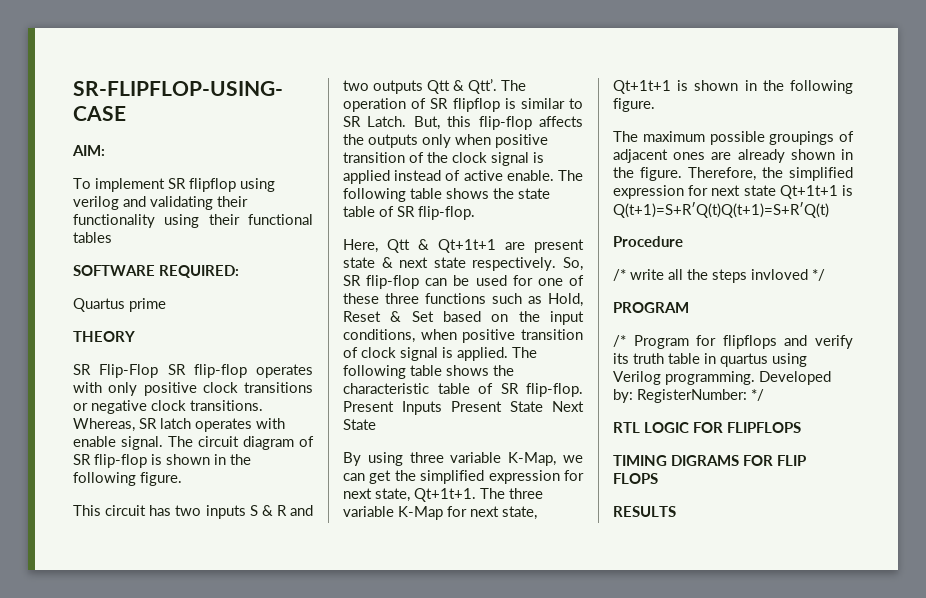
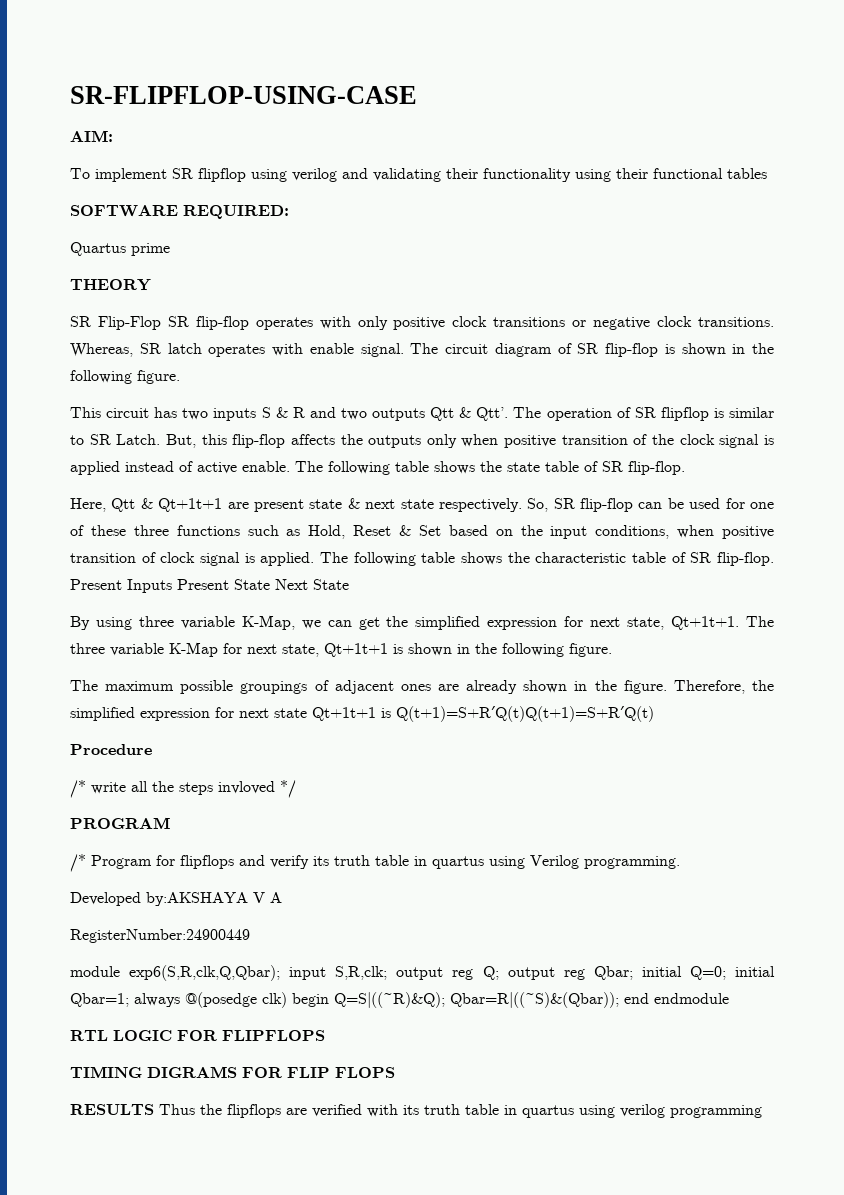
- /* Program for flipflops and verify its truth table in quartus using Verilog programming. Developed by: RegisterNumber: */
+ /* Program for flipflops and verify its truth table in quartus using Verilog programming.
+ Developed by:AKSHAYA V A
+ RegisterNumber:24900449
+ module exp6(S,R,clk,Q,Qbar); input S,R,clk; output reg Q; output reg Qbar; initial Q=0; initial Qbar=1; always @(posedge clk) begin Q=S|((~R)&Q); Qbar=R|((~S)&(Qbar)); end endmodule
- RESULTS
+ RESULTS Thus the flipflops are verified with its truth table in quartus using verilog programming

